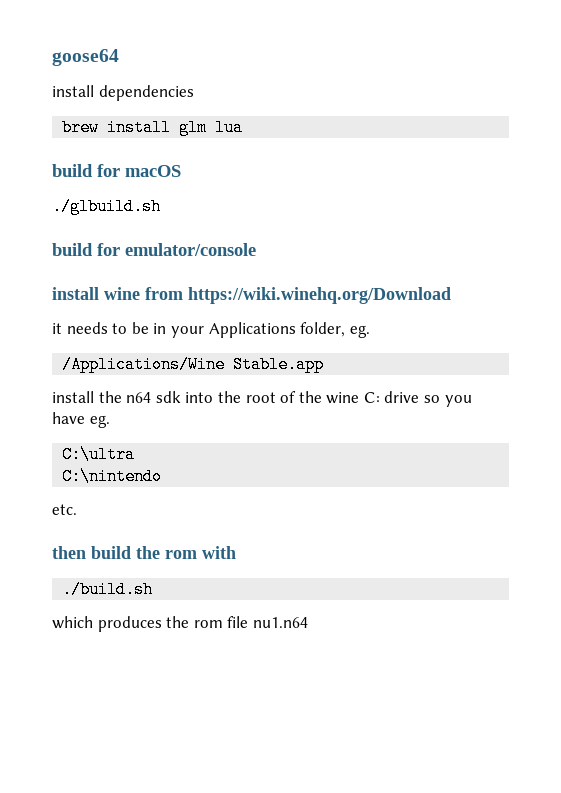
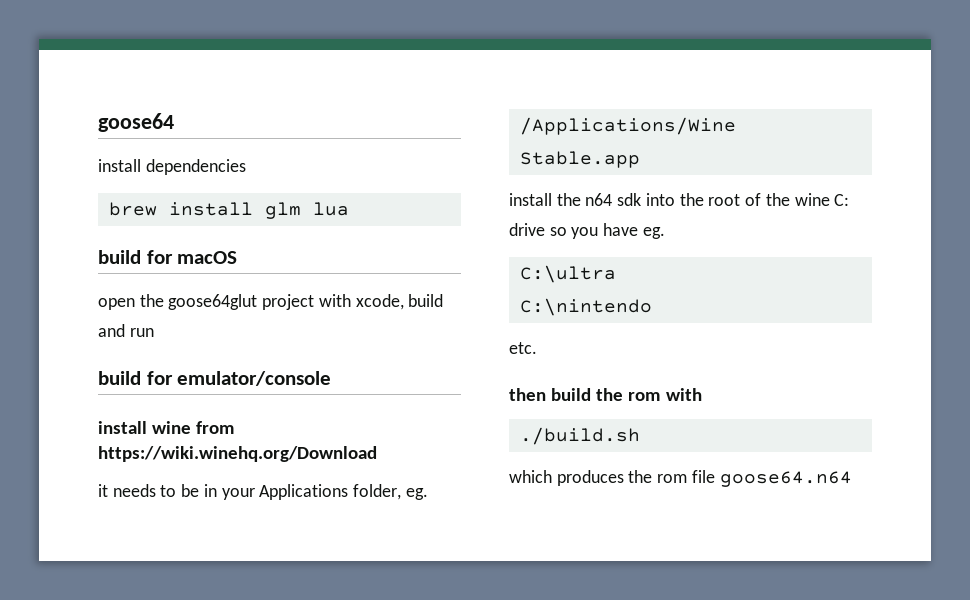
- ./glbuild.sh
+ open the goose64glut project with xcode, build and run
- which produces the rom file nu1.n64
+ which produces the rom file goose64.n64

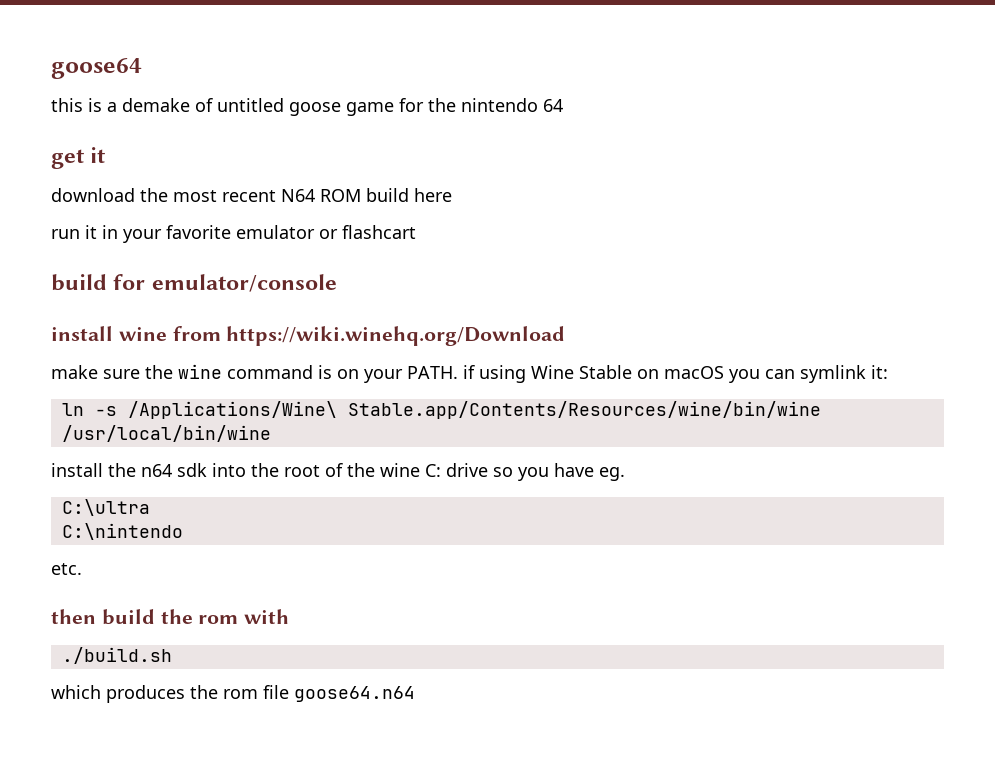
- install dependencies
- brew install glm lua
- build for macOS
- open the goose64glut project with xcode, build and run
+ this is a demake of untitled goose game for the nintendo 64
+ get it
+ download the most recent N64 ROM build here
+ run it in your favorite emulator or flashcart
- it needs to be in your Applications folder, eg.
- /Applications/Wine Stable.app
+ make sure the wine command is on your PATH. if using Wine Stable on macOS you can symlink it:
+ ln -s /Applications/Wine\ Stable.app/Contents/Resources/wine/bin/wine /usr/local/bin/wine

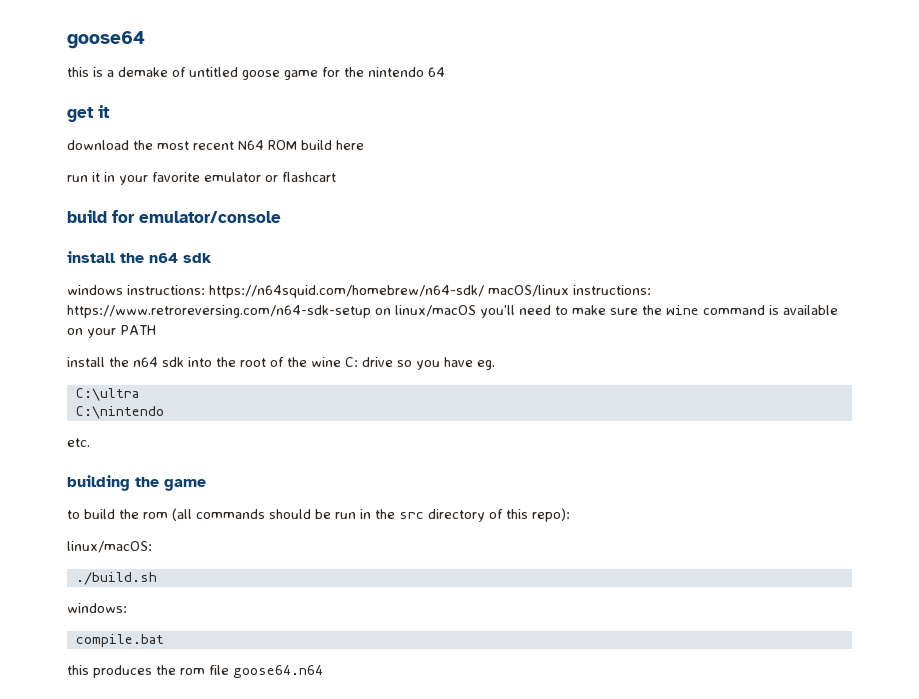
  build for emulator/console
- install wine from https://wiki.winehq.org/Download
- make sure the wine command is on your PATH. if using Wine Stable on macOS you can symlink it:
- ln -s /Applications/Wine\ Stable.app/Contents/Resources/wine/bin/wine /usr/local/bin/wine
+ install the n64 sdk
+ windows instructions: https://n64squid.com/homebrew/n64-sdk/ macOS/linux instructions: https://www.retroreversing.com/n64-sdk-setup on linux/macOS you'll need to make sure the wine command is available on your PATH
- then build the rom with
+ building the game
+ to build the rom (all commands should be run in the src directory of this repo):
+ linux/macOS:
  ./build.sh
- which produces the rom file goose64.n64
+ windows:
+ compile.bat
+ this produces the rom file goose64.n64

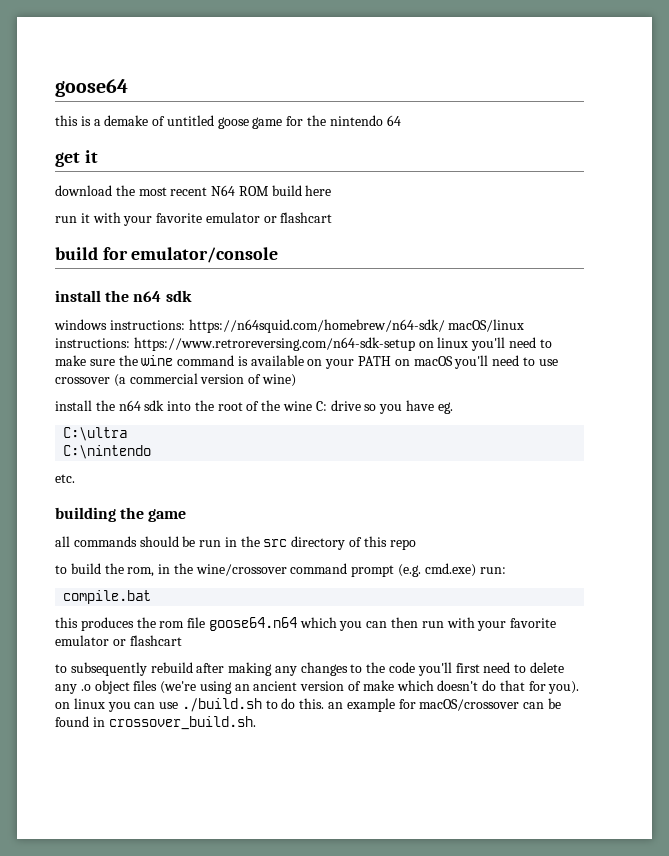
- run it in your favorite emulator or flashcart
+ run it with your favorite emulator or flashcart
- windows instructions: https://n64squid.com/homebrew/n64-sdk/ macOS/linux instructions: https://www.retroreversing.com/n64-sdk-setup on linux/macOS you'll need to make sure the wine command is available on your PATH
+ windows instructions: https://n64squid.com/homebrew/n64-sdk/ macOS/linux instructions: https://www.retroreversing.com/n64-sdk-setup on linux you'll need to make sure the wine command is available on your PATH on macOS you'll need to use crossover (a commercial version of wine)
- to build the rom (all commands should be run in the src directory of this repo):
- linux/macOS:
- ./build.sh
- windows:
+ all commands should be run in the src directory of this repo
+ to build the rom, in the wine/crossover command prompt (e.g. cmd.exe) run:
- this produces the rom file goose64.n64
+ this produces the rom file goose64.n64 which you can then run with your favorite emulator or flashcart
+ to subsequently rebuild after making any changes to the code you'll first need to delete any .o object files (we're using an ancient version of make which doesn't do that for you). on linux you can use ./build.sh to do this. an example for macOS/crossover can be found in crossover_build.sh.

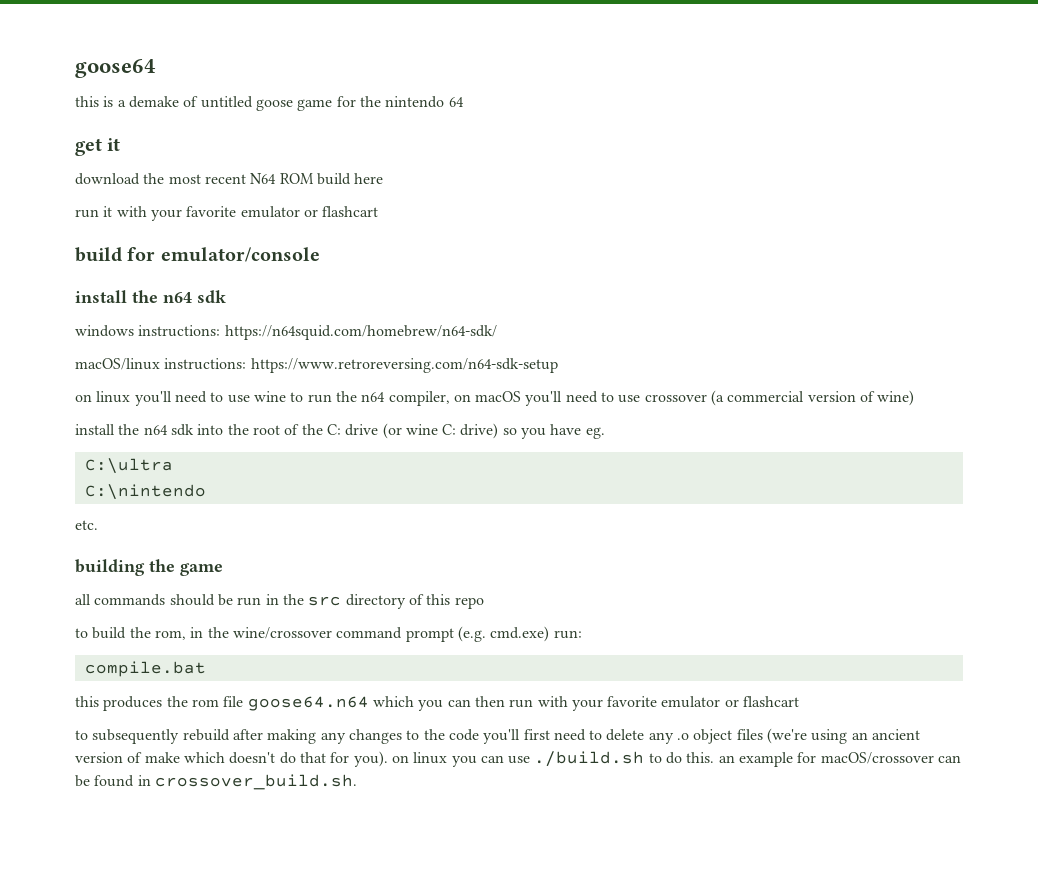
- windows instructions: https://n64squid.com/homebrew/n64-sdk/ macOS/linux instructions: https://www.retroreversing.com/n64-sdk-setup on linux you'll need to make sure the wine command is available on your PATH on macOS you'll need to use crossover (a commercial version of wine)
+ windows instructions: https://n64squid.com/homebrew/n64-sdk/
+ macOS/linux instructions: https://www.retroreversing.com/n64-sdk-setup
+ on linux you'll need to use wine to run the n64 compiler, on macOS you'll need to use crossover (a commercial version of wine)
- install the n64 sdk into the root of the wine C: drive so you have eg.
+ install the n64 sdk into the root of the C: drive (or wine C: drive) so you have eg.

